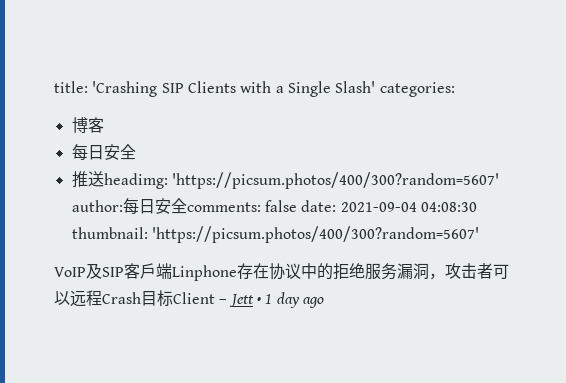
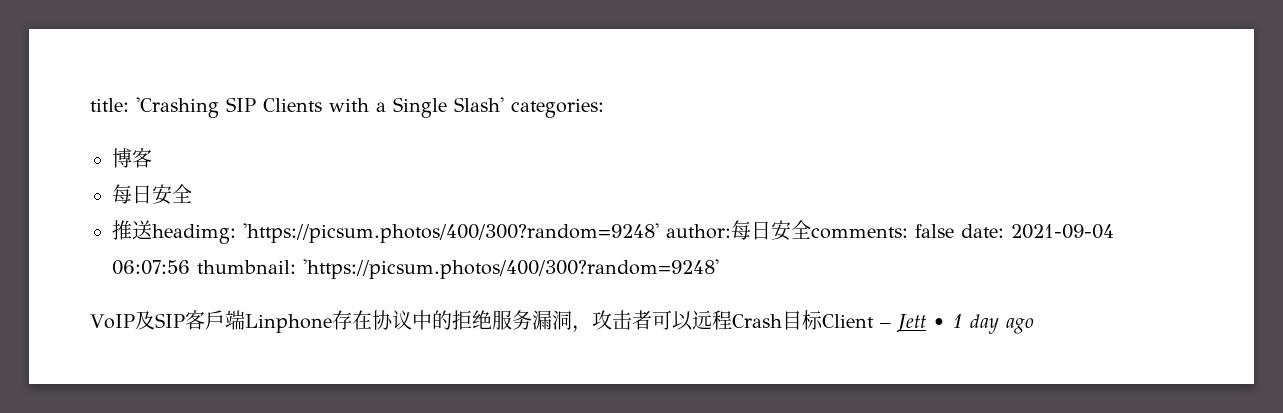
- 推送headimg: 'https://picsum.photos/400/300?random=5607' author:每日安全comments: false date: 2021-09-04 04:08:30 thumbnail: 'https://picsum.photos/400/300?random=5607'
+ 推送headimg: 'https://picsum.photos/400/300?random=9248' author:每日安全comments: false date: 2021-09-04 06:07:56 thumbnail: 'https://picsum.photos/400/300?random=9248'

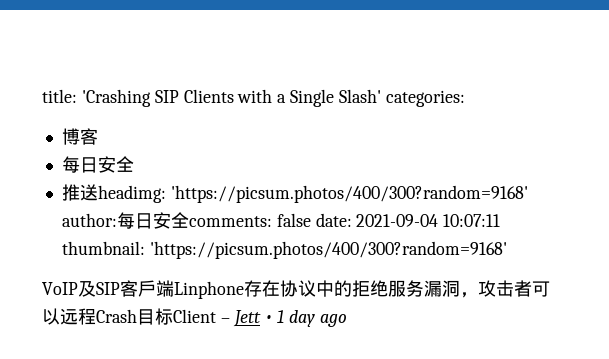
- 推送headimg: 'https://picsum.photos/400/300?random=9248' author:每日安全comments: false date: 2021-09-04 06:07:56 thumbnail: 'https://picsum.photos/400/300?random=9248'
+ 推送headimg: 'https://picsum.photos/400/300?random=9168' author:每日安全comments: false date: 2021-09-04 10:07:11 thumbnail: 'https://picsum.photos/400/300?random=9168'

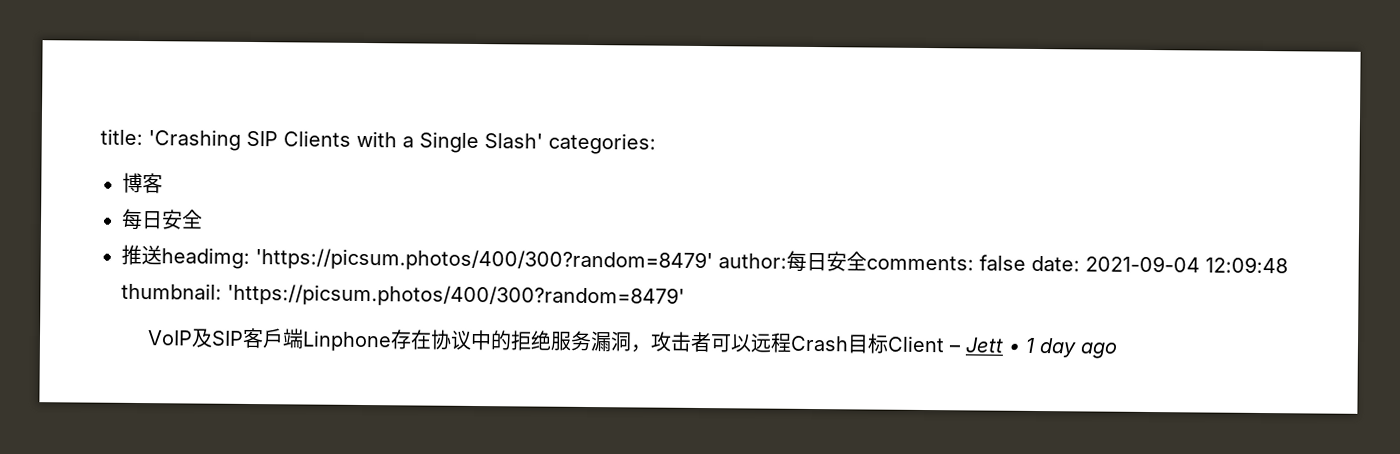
- 推送headimg: 'https://picsum.photos/400/300?random=9168' author:每日安全comments: false date: 2021-09-04 10:07:11 thumbnail: 'https://picsum.photos/400/300?random=9168'
+ 推送headimg: 'https://picsum.photos/400/300?random=8479' author:每日安全comments: false date: 2021-09-04 12:09:48 thumbnail: 'https://picsum.photos/400/300?random=8479'

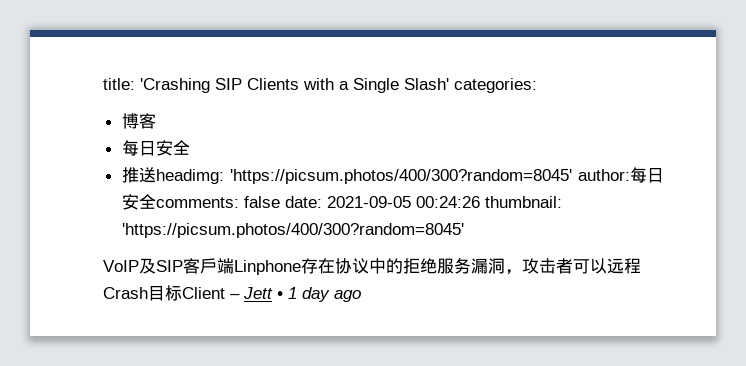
- 推送headimg: 'https://picsum.photos/400/300?random=8479' author:每日安全comments: false date: 2021-09-04 12:09:48 thumbnail: 'https://picsum.photos/400/300?random=8479'
+ 推送headimg: 'https://picsum.photos/400/300?random=8045' author:每日安全comments: false date: 2021-09-05 00:24:26 thumbnail: 'https://picsum.photos/400/300?random=8045'

